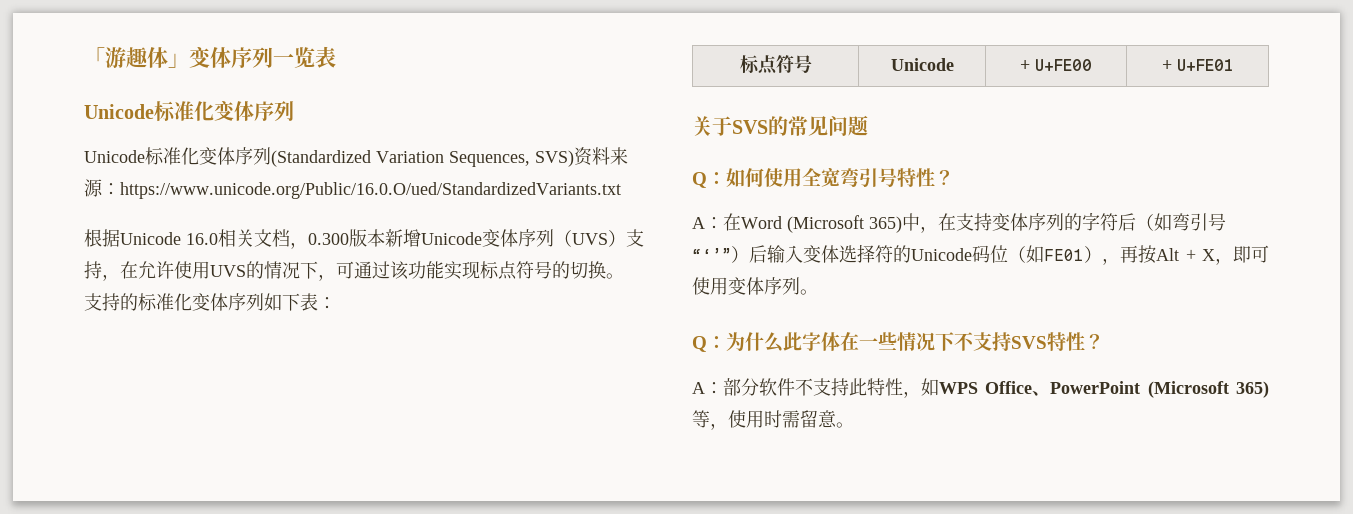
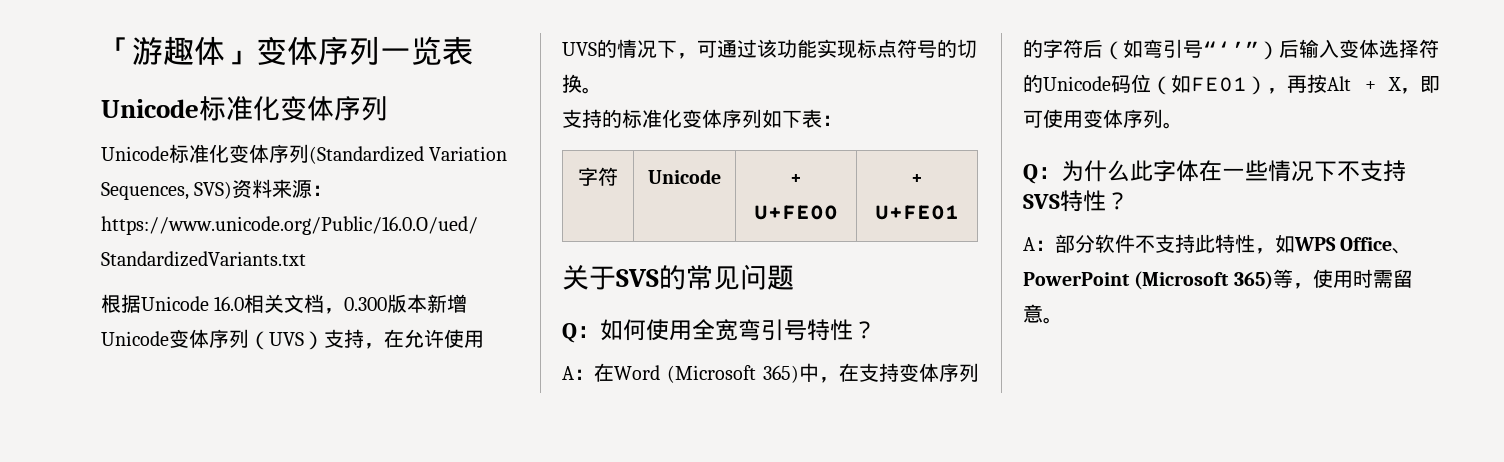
- 标点符号 | Unicode | + U+FE00 | + U+FE01
+ 字符 | Unicode | + U+FE00 | + U+FE01

